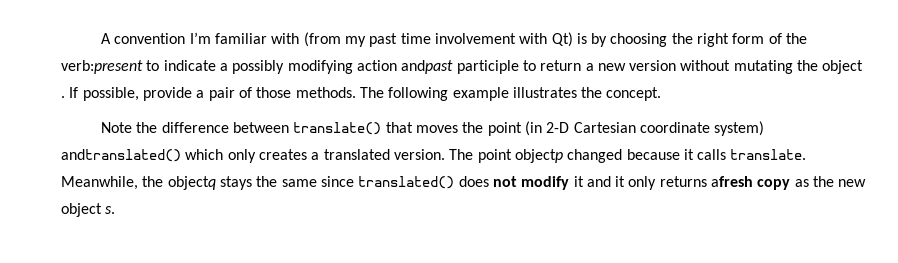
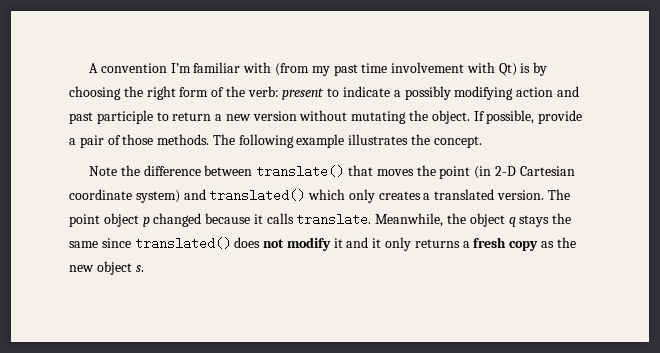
- A convention I’m familiar with (from my past time involvement with Qt) is by choosing the right form of the verb:present to indicate a possibly modifying action andpast participle to return a new version without mutating the object .
+ A convention I’m familiar with (from my past time involvement with Qt) is by choosing the right form of the verb: present to indicate a possibly modifying action and past participle to return a new version without mutating the object.
- Note the difference between translate() that moves the point (in 2-D Cartesian coordinate system) andtranslated() which only creates a translated version.
+ Note the difference between translate() that moves the point (in 2-D Cartesian coordinate system) and translated() which only creates a translated version.
- The point objectp changed because it calls translate.
+ The point object p changed because it calls translate.
- Meanwhile, the objectq stays the same since translated() does not modify it and it only returns afresh copy as the new object s.
+ Meanwhile, the object q stays the same since translated() does not modify it and it only returns a fresh copy as the new object s.

